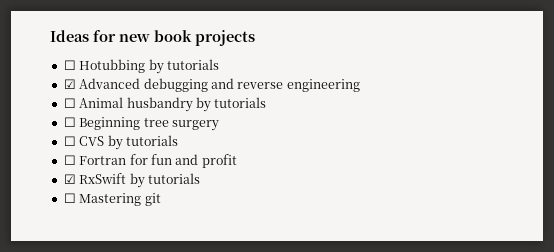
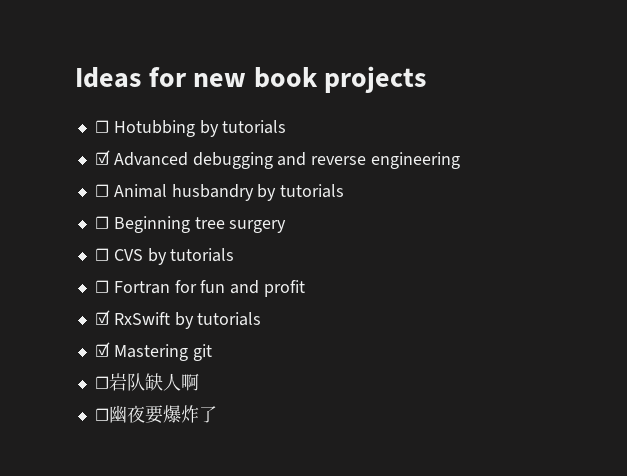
- ☐ Mastering git
+ ☑ Mastering git
+ ☐岩队缺人啊
+ ☐幽夜要爆炸了

